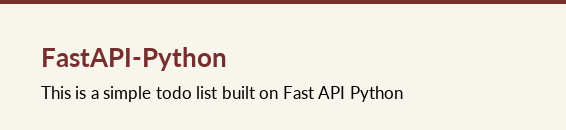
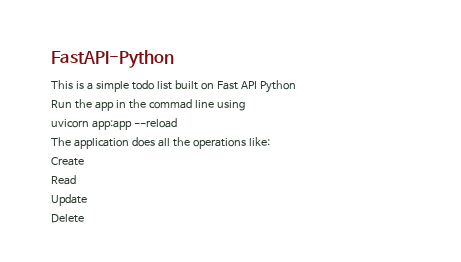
+ Run the app in the commad line using
+ uvicorn app:app --reload
+ The application does all the operations like:
+ Create
+ Read
+ Update
+ Delete

